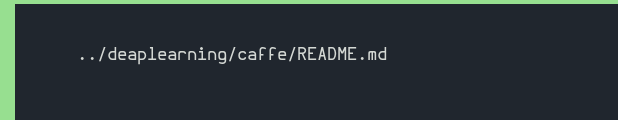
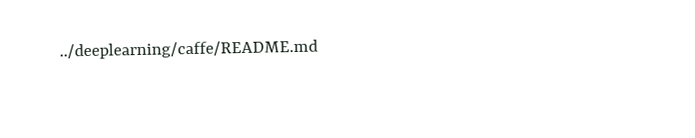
- ../deaplearning/caffe/README.md
+ ../deeplearning/caffe/README.md

